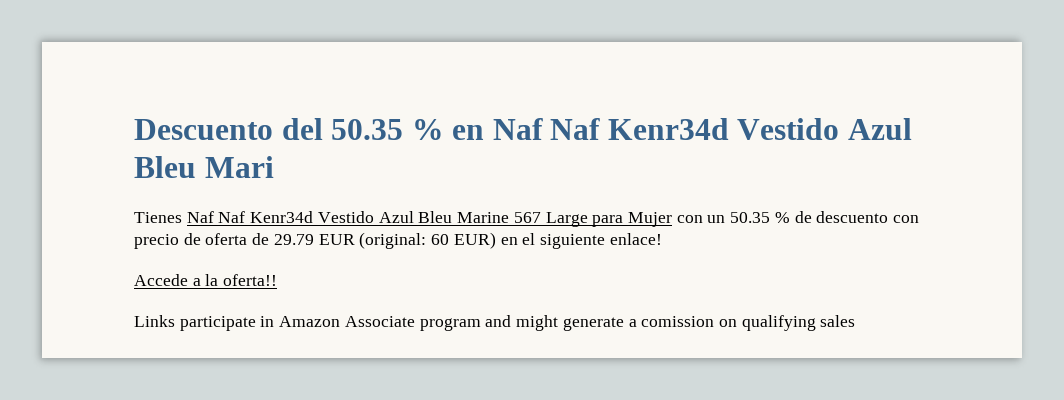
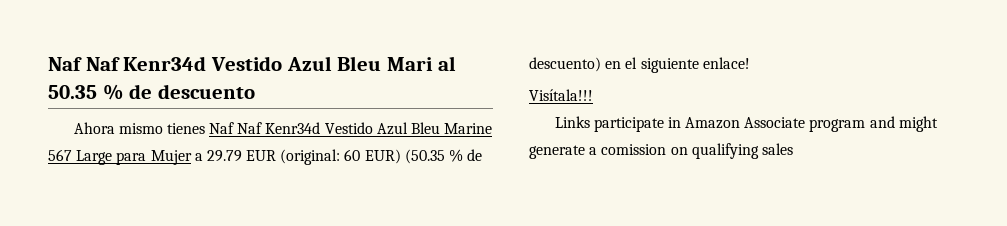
- Descuento del 50.35 % en Naf Naf Kenr34d Vestido Azul Bleu Mari
- Tienes Naf Naf Kenr34d Vestido Azul Bleu Marine 567 Large para Mujer con un 50.35 % de descuento con precio de oferta de 29.79 EUR (original: 60 EUR) en el siguiente enlace!
+ Naf Naf Kenr34d Vestido Azul Bleu Mari al 50.35 % de descuento
+ Ahora mismo tienes Naf Naf Kenr34d Vestido Azul Bleu Marine 567 Large para Mujer a 29.79 EUR (original: 60 EUR) (50.35 % de descuento) en el siguiente enlace!
- Accede a la oferta!!
+ Visítala!!!

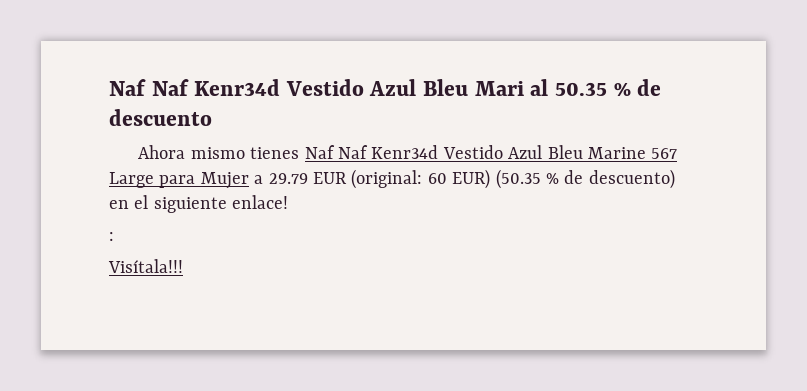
+ :
- Links participate in Amazon Associate program and might generate a comission on qualifying sales

